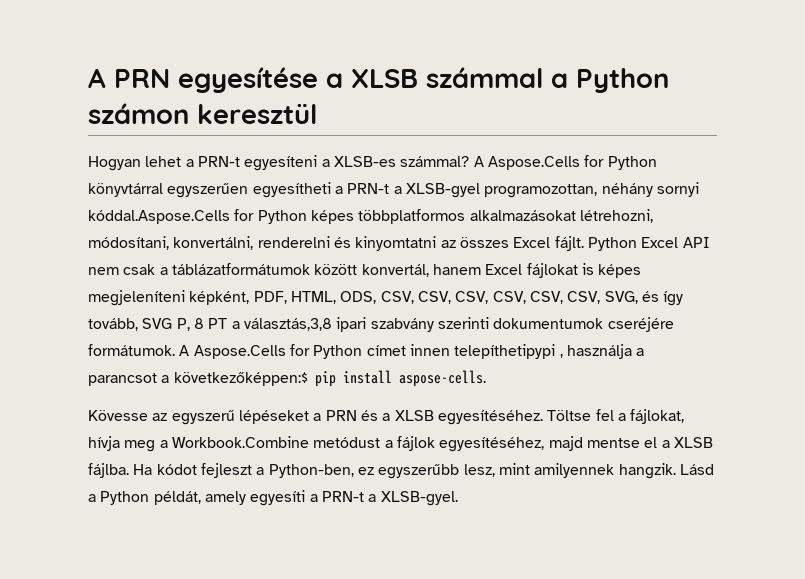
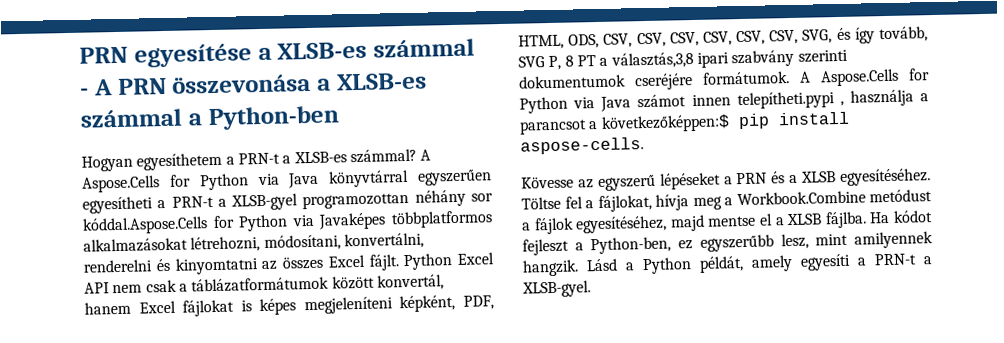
- A PRN egyesítése a XLSB számmal a Python számon keresztül
+ PRN egyesítése a XLSB-es számmal - A PRN összevonása a XLSB-es számmal a Python-ben
- Hogyan lehet a PRN-t egyesíteni a XLSB-es számmal?
+ Hogyan egyesíthetem a PRN-t a XLSB-es számmal?
- A Aspose.Cells for Python könyvtárral egyszerűen egyesítheti a PRN-t a XLSB-gyel programozottan, néhány sornyi kóddal.Aspose.Cells for Python képes többplatformos alkalmazásokat létrehozni, módosítani, konvertálni, renderelni és kinyomtatni az összes Excel fájlt.
+ A Aspose.Cells for Python via Java könyvtárral egyszerűen egyesítheti a PRN-t a XLSB-gyel programozottan néhány sor kóddal.Aspose.Cells for Python via Javaképes többplatformos alkalmazásokat létrehozni, módosítani, konvertálni, renderelni és kinyomtatni az összes Excel fájlt.
- A Aspose.Cells for Python címet innen telepíthetipypi , használja a parancsot a következőképpen:$ pip install aspose-cells.
+ A Aspose.Cells for Python via Java számot innen telepítheti.pypi , használja a parancsot a következőképpen:$ pip install aspose-cells.

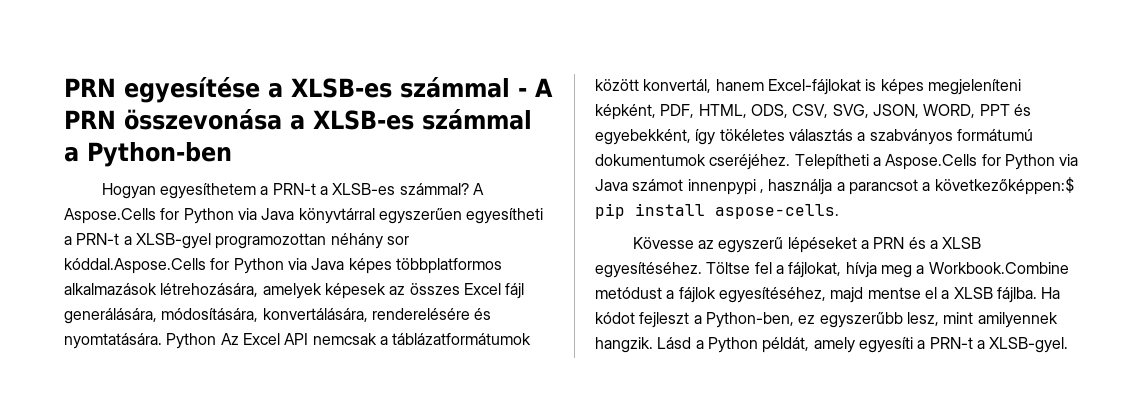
- A Aspose.Cells for Python via Java könyvtárral egyszerűen egyesítheti a PRN-t a XLSB-gyel programozottan néhány sor kóddal.Aspose.Cells for Python via Javaképes többplatformos alkalmazásokat létrehozni, módosítani, konvertálni, renderelni és kinyomtatni az összes Excel fájlt. Python Excel API nem csak a táblázatformátumok között konvertál, hanem Excel fájlokat is képes megjeleníteni képként, PDF, HTML, ODS, CSV, CSV, CSV, CSV, CSV, CSV, SVG, és így tovább, SVG P, 8 PT a választás,3,8 ipari szabvány szerinti dokumentumok cseréjére formátumok. A Aspose.Cells for Python via Java számot innen telepítheti.pypi , használja a parancsot a következőképpen:$ pip install aspose-cells.
+ A Aspose.Cells for Python via Java könyvtárral egyszerűen egyesítheti a PRN-t a XLSB-gyel programozottan néhány sor kóddal.Aspose.Cells for Python via Java képes többplatformos alkalmazások létrehozására, amelyek képesek az összes Excel fájl generálására, módosítására, konvertálására, renderelésére és nyomtatására. Python Az Excel API nemcsak a táblázatformátumok között konvertál, hanem Excel-fájlokat is képes megjeleníteni képként, PDF, HTML, ODS, CSV, SVG, JSON, WORD, PPT és egyebekként, így tökéletes választás a szabványos formátumú dokumentumok cseréjéhez. Telepítheti a Aspose.Cells for Python via Java számot innenpypi , használja a parancsot a következőképpen:$ pip install aspose-cells.

